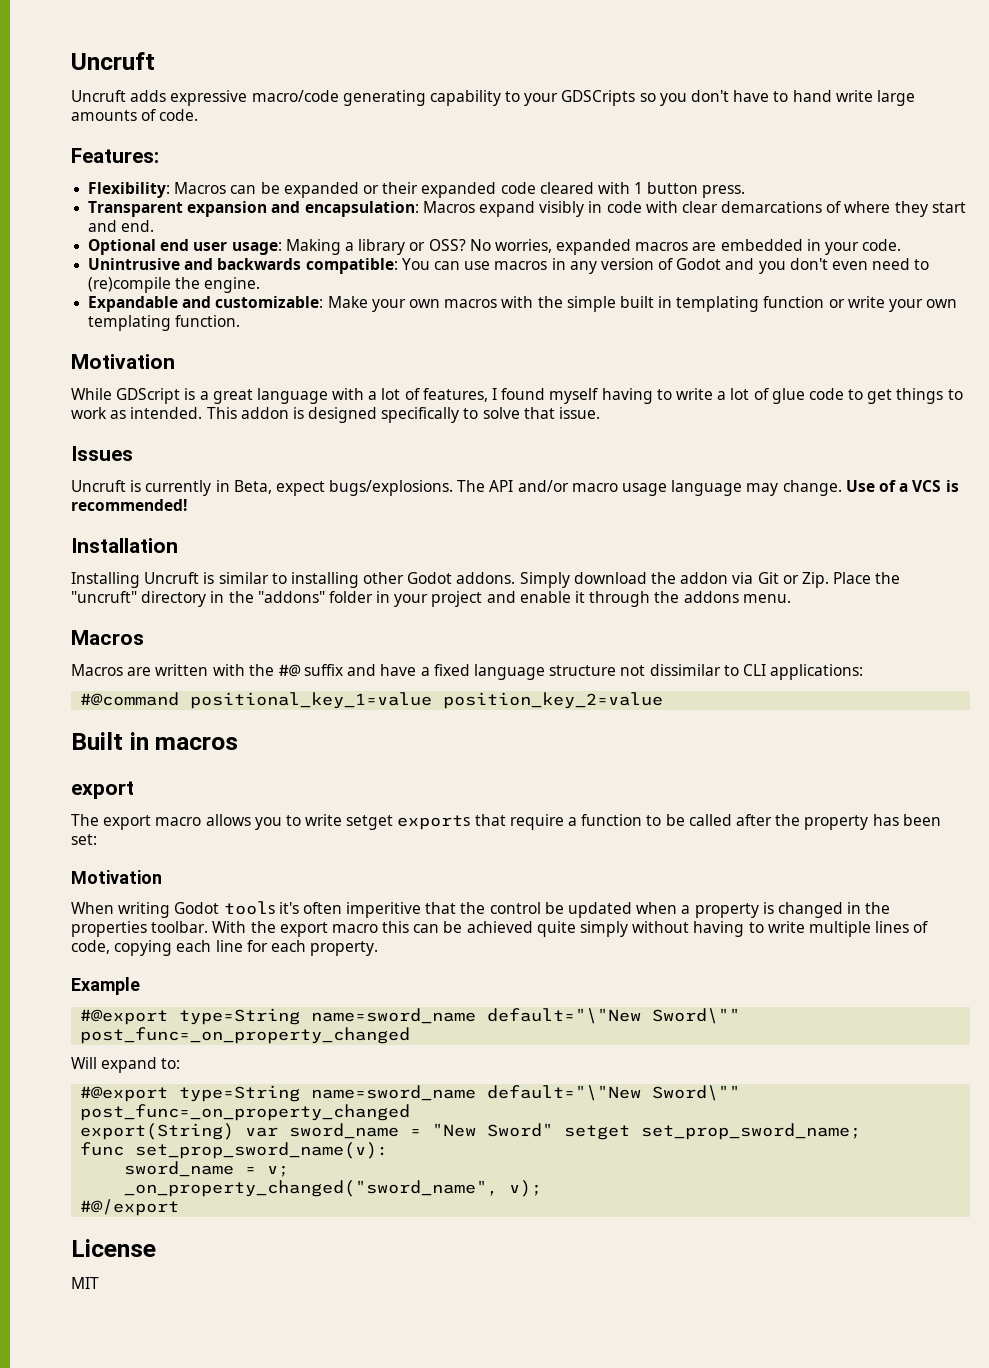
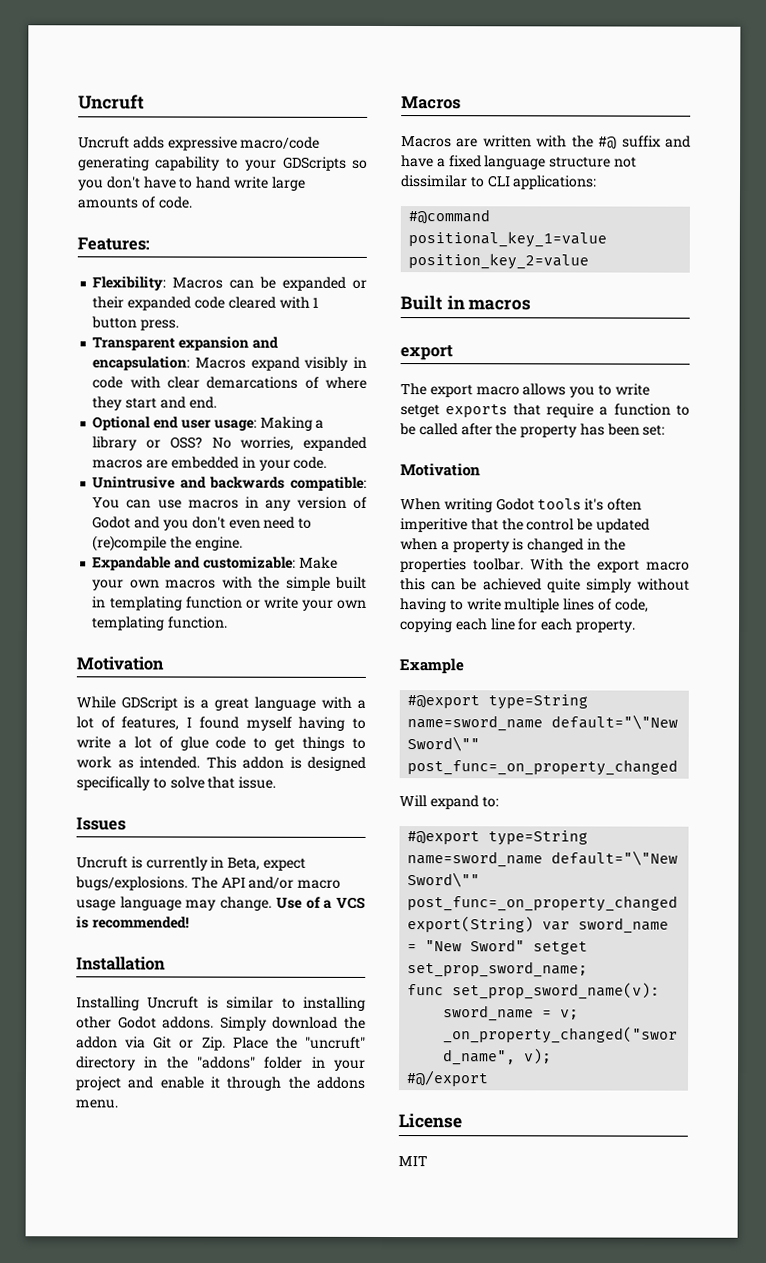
- Uncruft adds expressive macro/code generating capability to your GDSCripts so you don't have to hand write large amounts of code.
+ Uncruft adds expressive macro/code generating capability to your GDScripts so you don't have to hand write large amounts of code.

